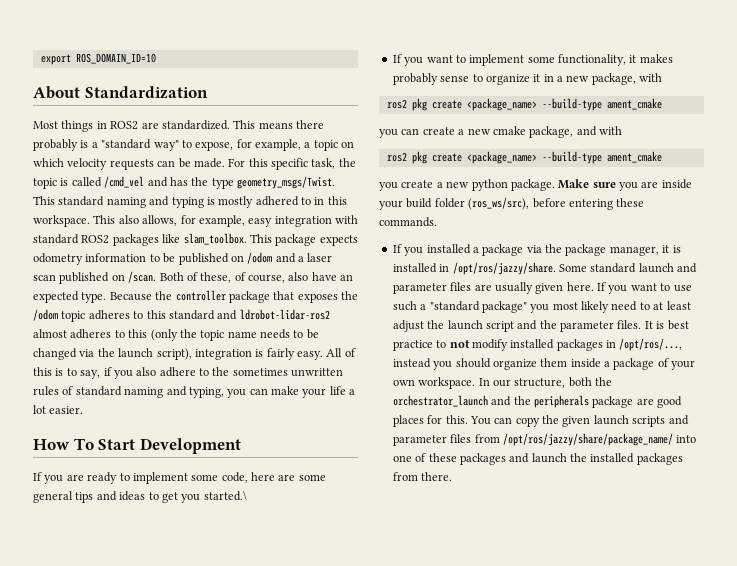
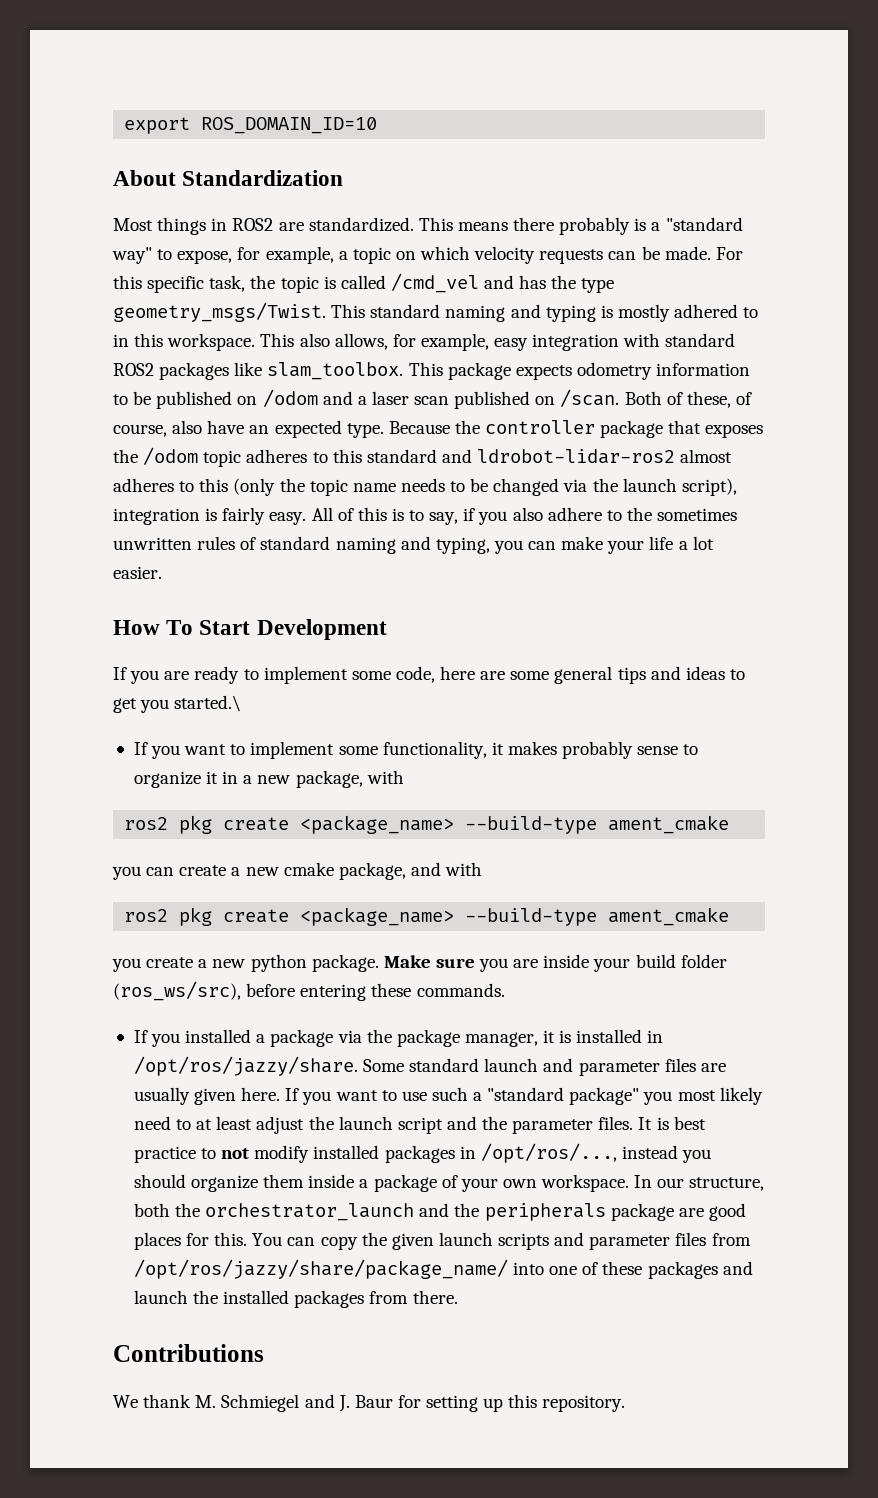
+ Contributions
+ We thank M. Schmiegel and J. Baur for setting up this repository.

